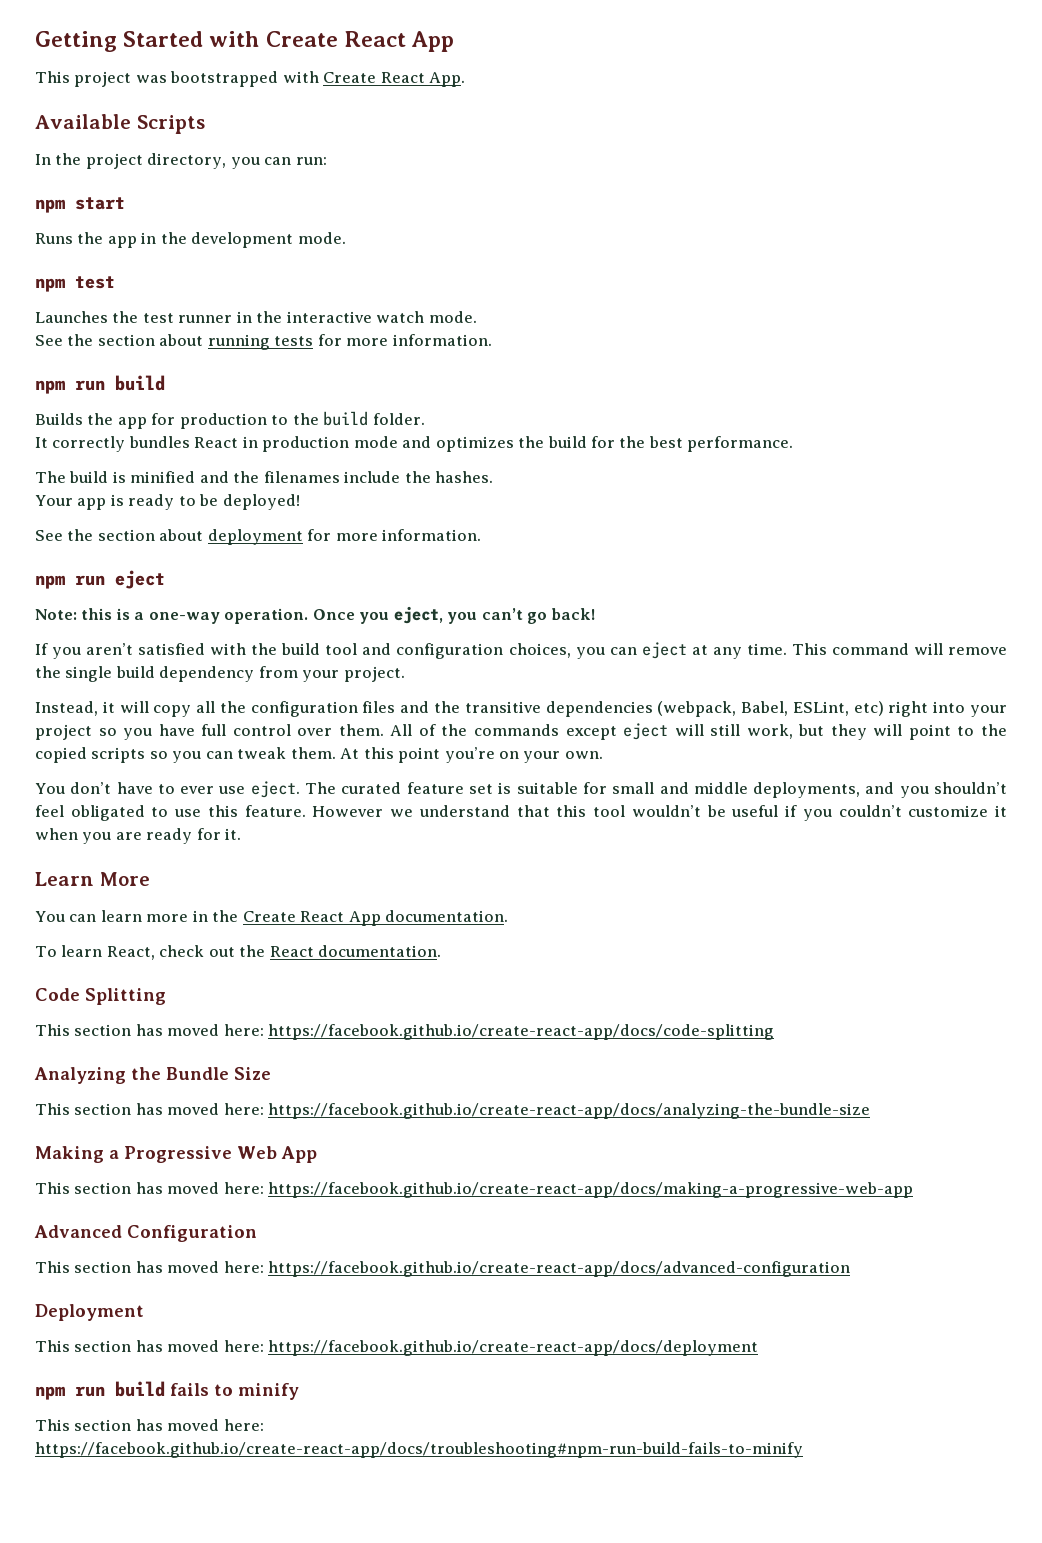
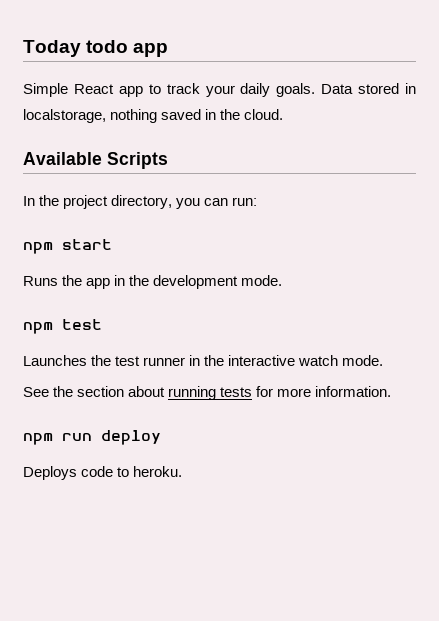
- Getting Started with Create React App
- This project was bootstrapped with Create React App.
+ Today todo app
+ Simple React app to track your daily goals. Data stored in localstorage, nothing saved in the cloud.
  See the section about running tests for more information.
- npm run build
- Builds the app for production to the build folder.
- It correctly bundles React in production mode and optimizes the build for the best performance.
- The build is minified and the filenames include the hashes.
- Your app is ready to be deployed!
- See the section about deployment for more information.
- npm run eject
- Note: this is a one-way operation. Once you eject, you can’t go back!
- If you aren’t satisfied with the build tool and configuration choices, you can eject at any time. This command will remove the single build dependency from your project.
- Instead, it will copy all the configuration files and the transitive dependencies (webpack, Babel, ESLint, etc) right into your project so you have full control over them. All of the commands except eject will still work, but they will point to the copied scripts so you can tweak them. At this point you’re on your own.
- You don’t have to ever use eject. The curated feature set is suitable for small and middle deployments, and you shouldn’t feel obligated to use this feature. However we understand that this tool wouldn’t be useful if you couldn’t customize it when you are ready for it.
- Learn More
- You can learn more in the Create React App documentation.
- To learn React, check out the React documentation.
- Code Splitting
- This section has moved here: https://facebook.github.io/create-react-app/docs/code-splitting
- Analyzing the Bundle Size
- This section has moved here: https://facebook.github.io/create-react-app/docs/analyzing-the-bundle-size
- Making a Progressive Web App
- This section has moved here: https://facebook.github.io/create-react-app/docs/making-a-progressive-web-app
- Advanced Configuration
- This section has moved here: https://facebook.github.io/create-react-app/docs/advanced-configuration
- Deployment
- This section has moved here: https://facebook.github.io/create-react-app/docs/deployment
- npm run build fails to minify
- This section has moved here: https://facebook.github.io/create-react-app/docs/troubleshooting#npm-run-build-fails-to-minify
+ npm run deploy
+ Deploys code to heroku.

